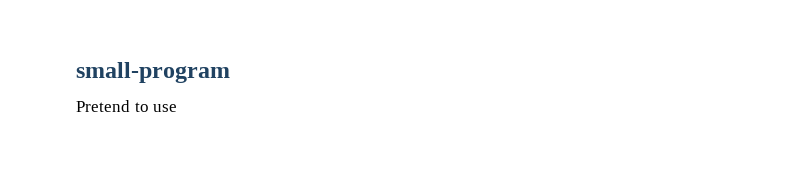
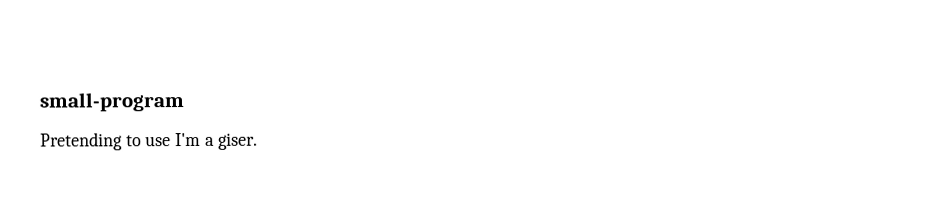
- Pretend to use
+ Pretending to use I'm a giser.

